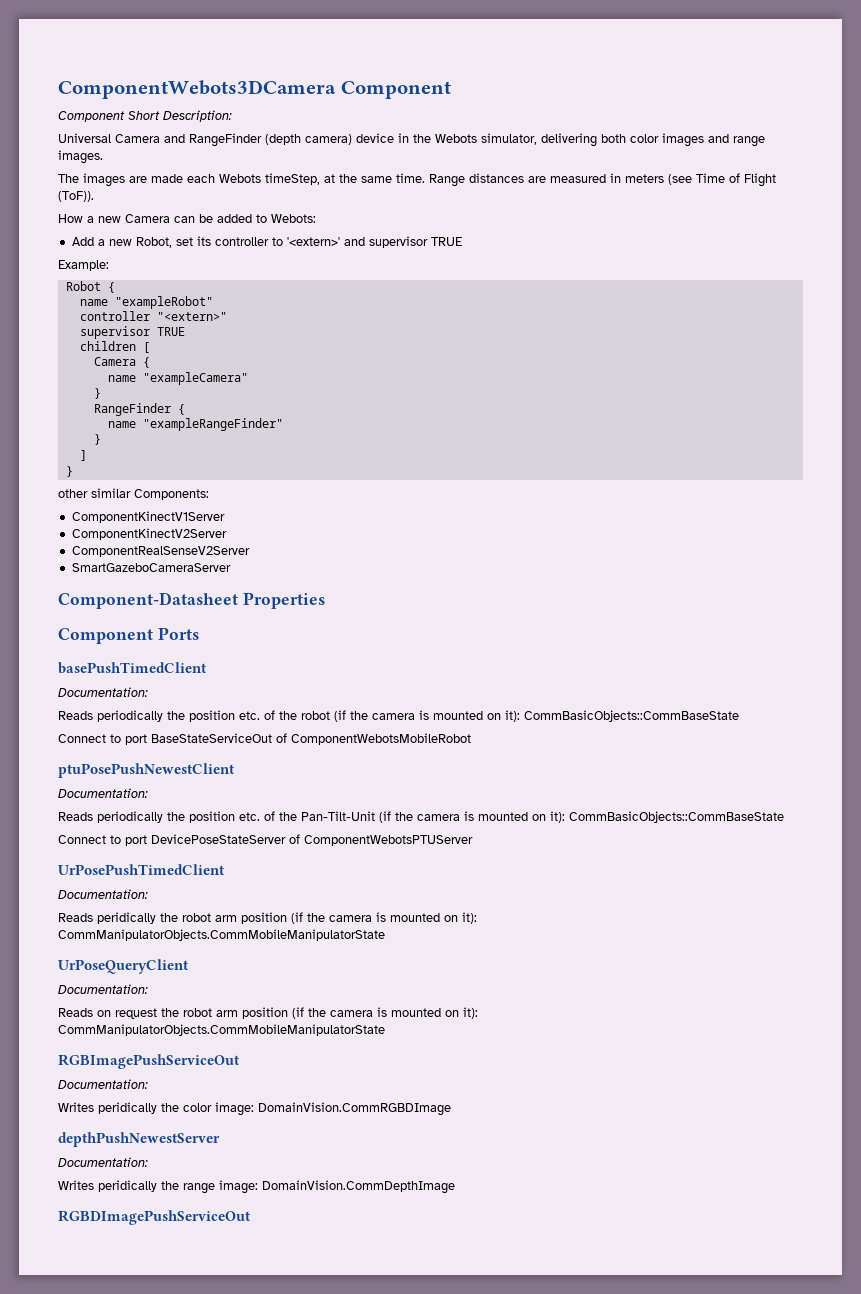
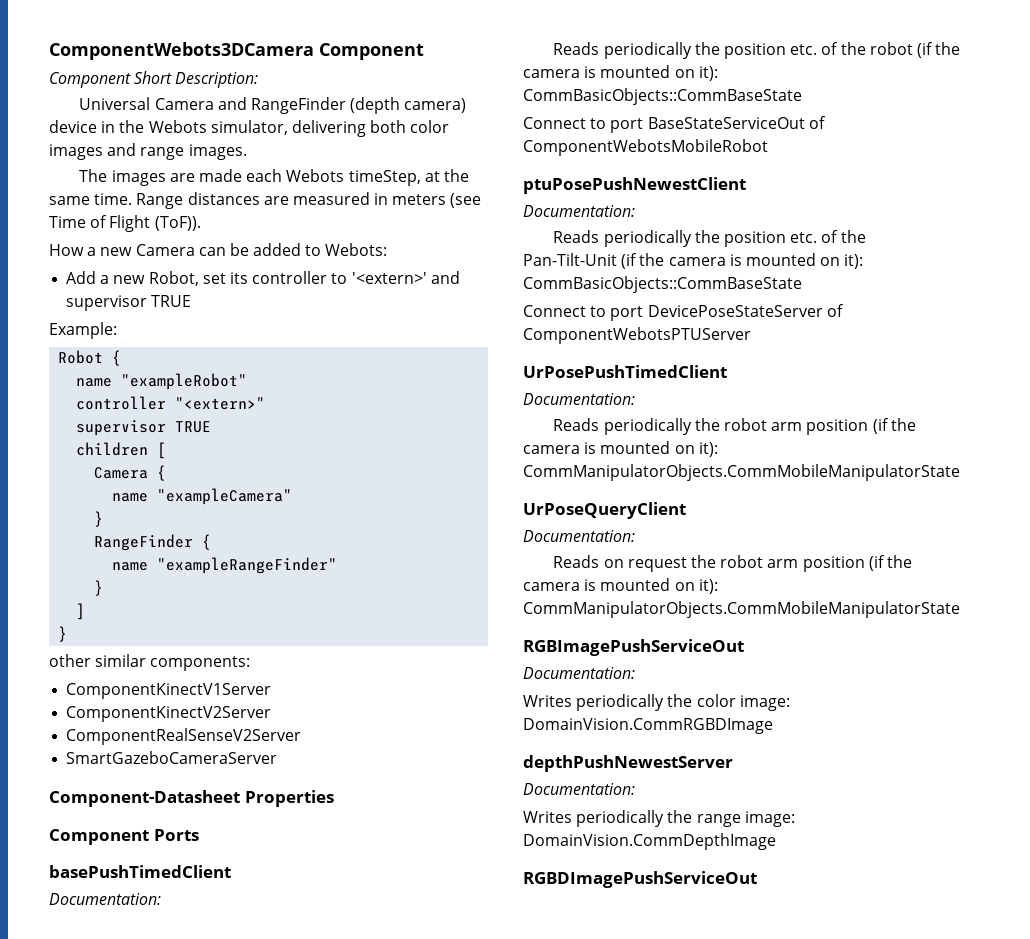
- other similar Components:
+ other similar components:
- Reads peridically the robot arm position (if the camera is mounted on it): CommManipulatorObjects.CommMobileManipulatorState
+ Reads periodically the robot arm position (if the camera is mounted on it): CommManipulatorObjects.CommMobileManipulatorState
- Writes peridically the color image: DomainVision.CommRGBDImage
+ Writes periodically the color image: DomainVision.CommRGBDImage
- Writes peridically the range image: DomainVision.CommDepthImage
+ Writes periodically the range image: DomainVision.CommDepthImage

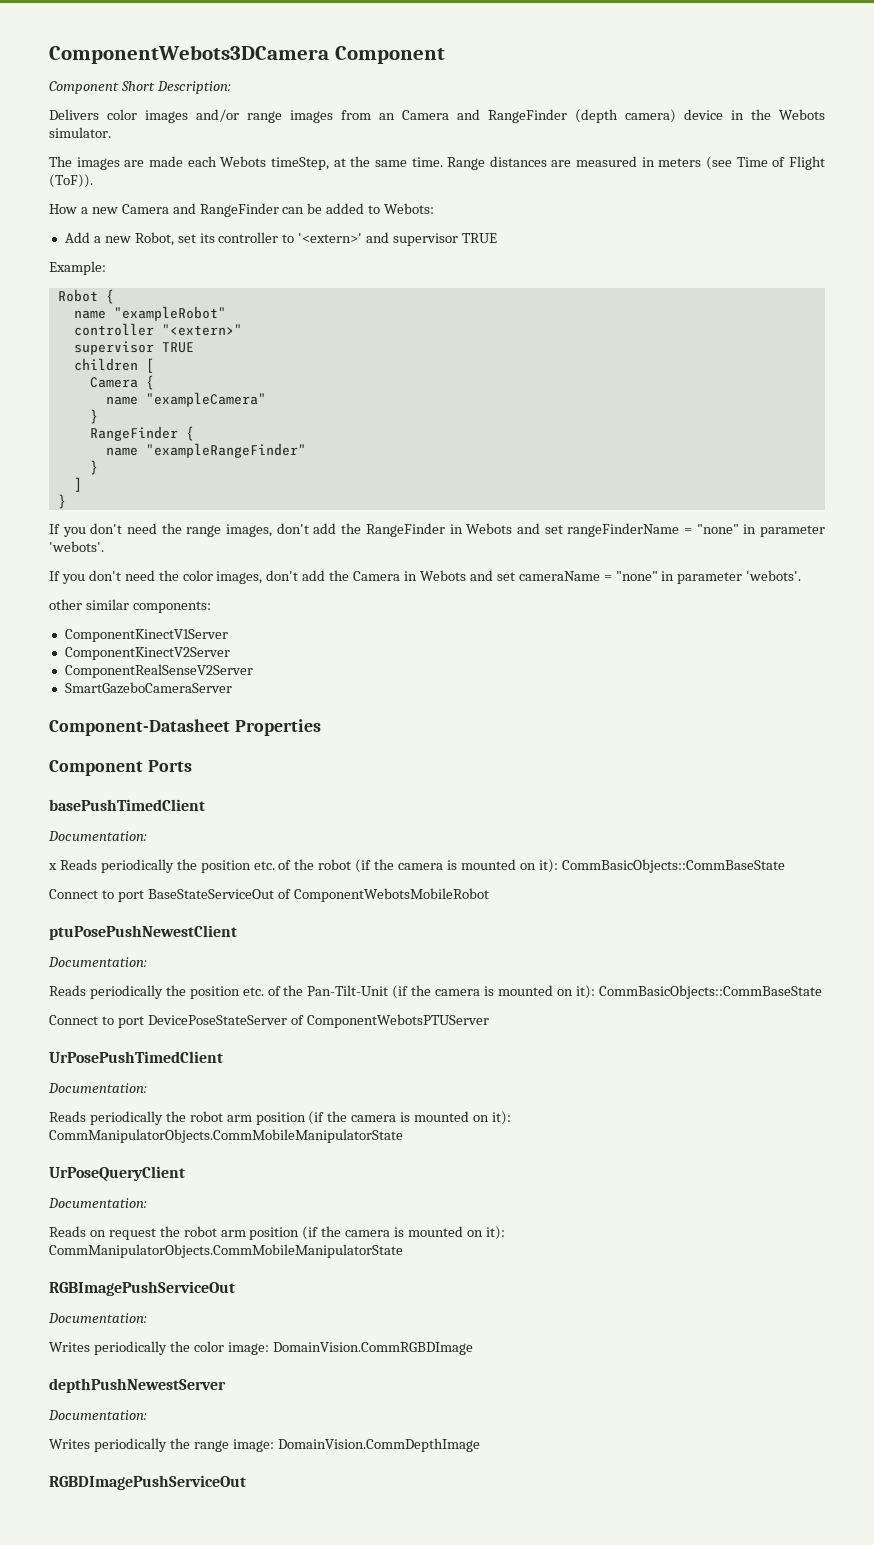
- Universal Camera and RangeFinder (depth camera) device in the Webots simulator, delivering both color images and range images.
+ Delivers color images and/or range images from an Camera and RangeFinder (depth camera) device in the Webots simulator.
- How a new Camera can be added to Webots:
+ How a new Camera and RangeFinder can be added to Webots:
+ If you don't need the range images, don't add the RangeFinder in Webots and set rangeFinderName = "none" in parameter 'webots'.
+ If you don't need the color images, don't add the Camera in Webots and set cameraName = "none" in parameter 'webots'.
- Reads periodically the position etc. of the robot (if the camera is mounted on it): CommBasicObjects::CommBaseState
+ x Reads periodically the position etc. of the robot (if the camera is mounted on it): CommBasicObjects::CommBaseState

